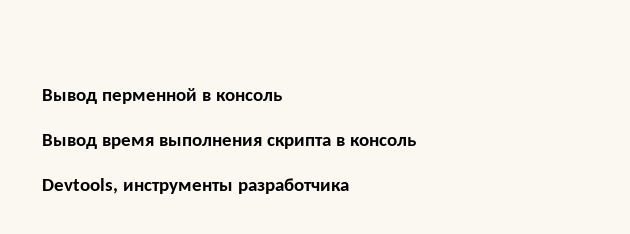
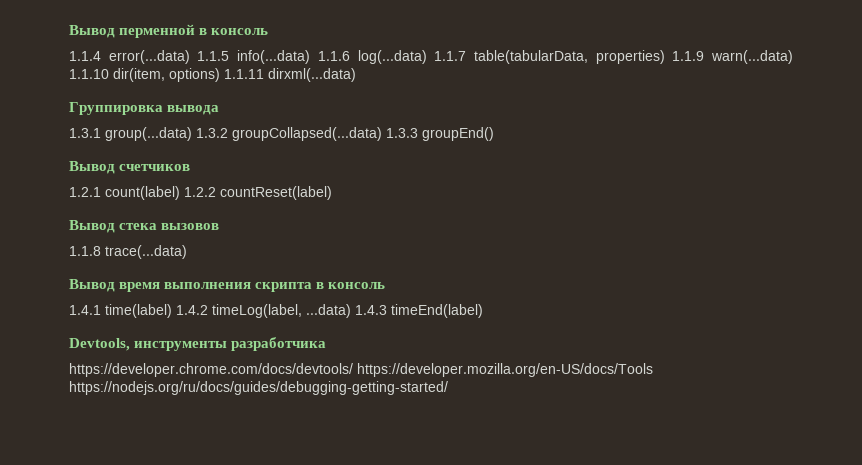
+ 1.1.4 error(...data) 1.1.5 info(...data) 1.1.6 log(...data) 1.1.7 table(tabularData, properties) 1.1.9 warn(...data) 1.1.10 dir(item, options) 1.1.11 dirxml(...data)
+ Группировка вывода
+ 1.3.1 group(...data) 1.3.2 groupCollapsed(...data) 1.3.3 groupEnd()
+ Вывод счетчиков
+ 1.2.1 count(label) 1.2.2 countReset(label)
+ Вывод стека вызовов
+ 1.1.8 trace(...data)
+ 1.4.1 time(label) 1.4.2 timeLog(label, ...data) 1.4.3 timeEnd(label)
+ https://developer.chrome.com/docs/devtools/ https://developer.mozilla.org/en-US/docs/Tools https://nodejs.org/ru/docs/guides/debugging-getting-started/

